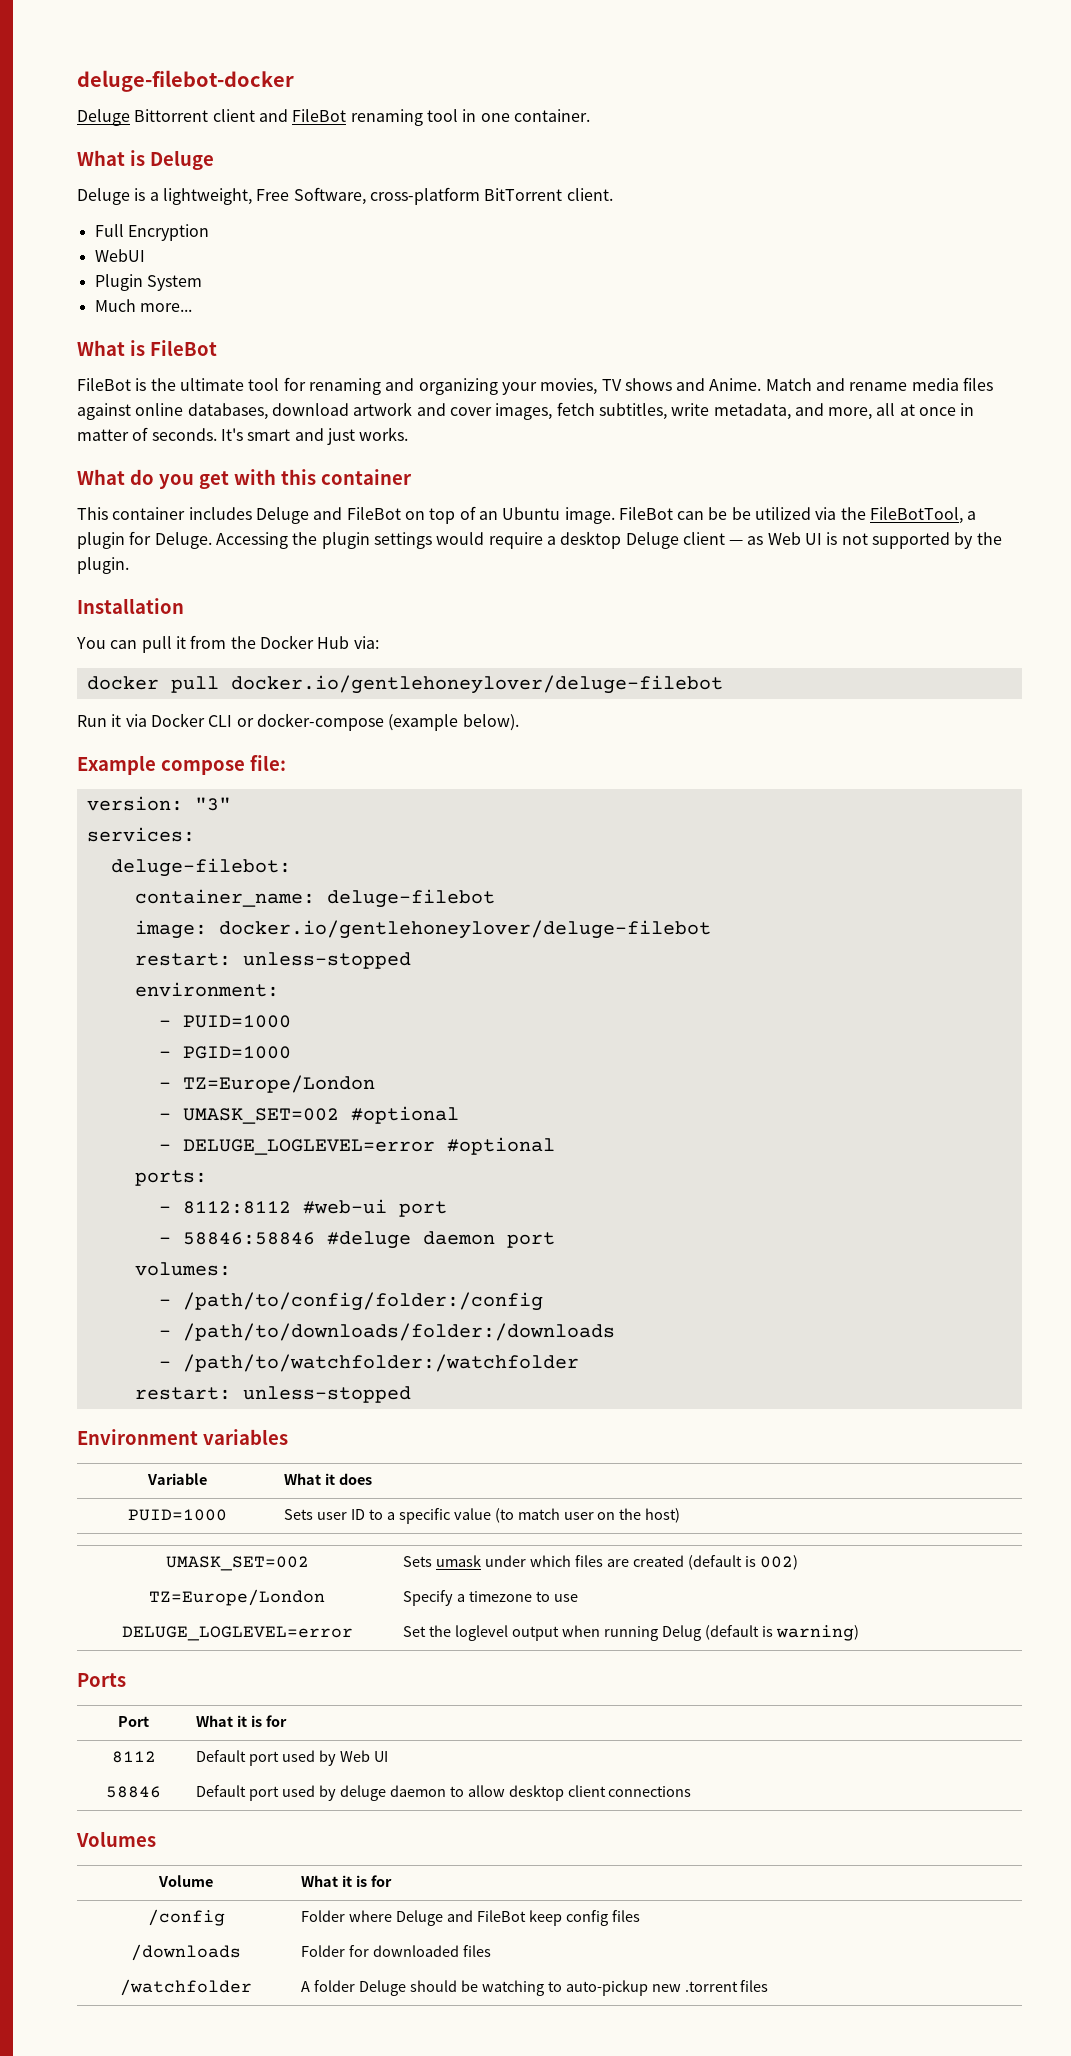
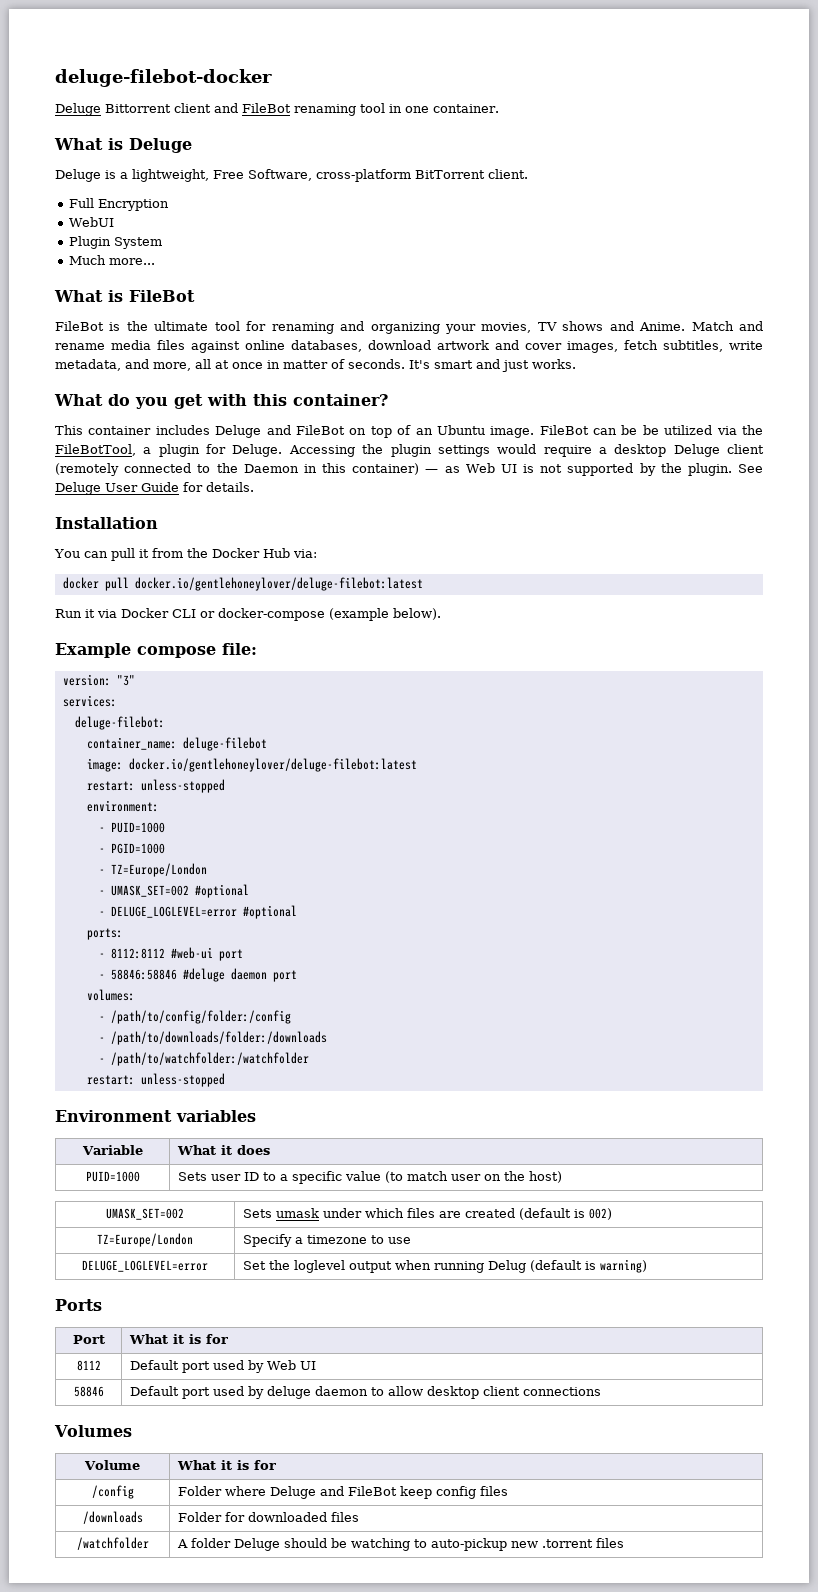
- What do you get with this container
+ What do you get with this container?
- Accessing the plugin settings would require a desktop Deluge client — as Web UI is not supported by the plugin.
+ Accessing the plugin settings would require a desktop Deluge client (remotely connected to the Daemon in this container) — as Web UI is not supported by the plugin. See Deluge User Guide for details.
- docker pull docker.io/gentlehoneylover/deluge-filebot
+ docker pull docker.io/gentlehoneylover/deluge-filebot:latest
- image: docker.io/gentlehoneylover/deluge-filebot
+ image: docker.io/gentlehoneylover/deluge-filebot:latest

